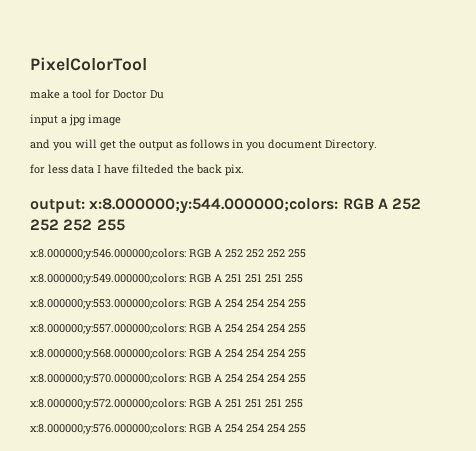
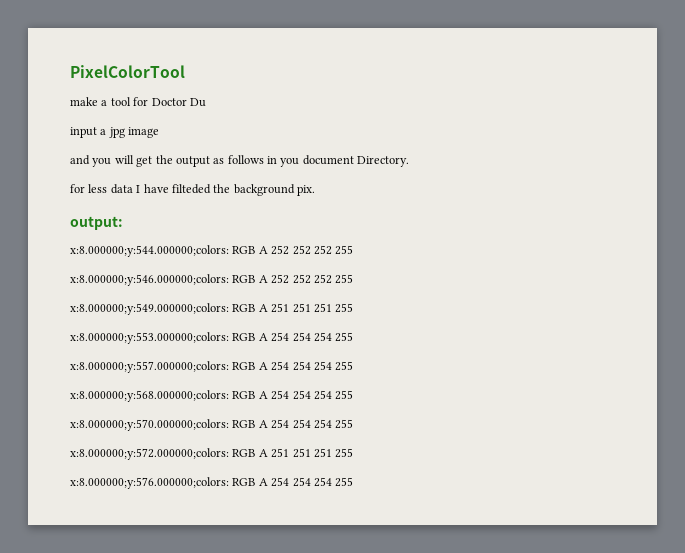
- for less data I have filteded the back pix.
+ for less data I have filteded the background pix.
- output: x:8.000000;y:544.000000;colors: RGB A 252 252 252 255
+ output:
+ x:8.000000;y:544.000000;colors: RGB A 252 252 252 255

